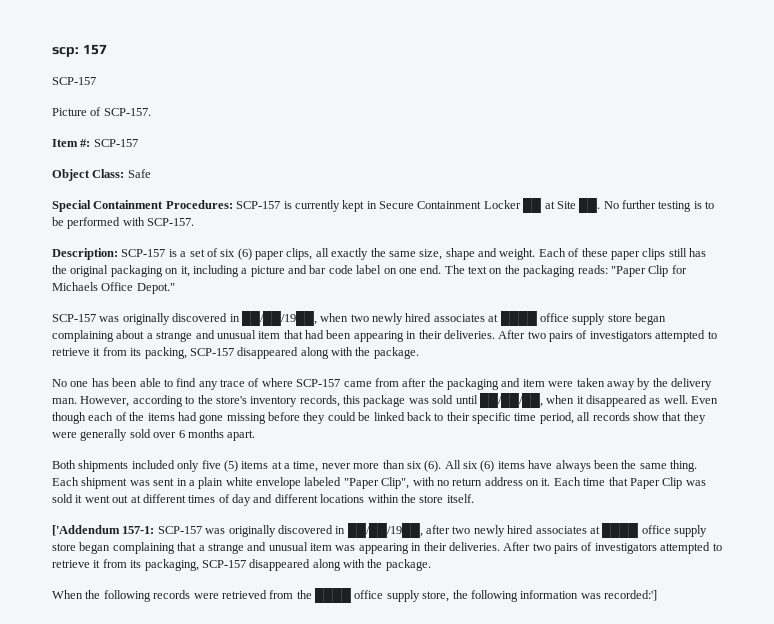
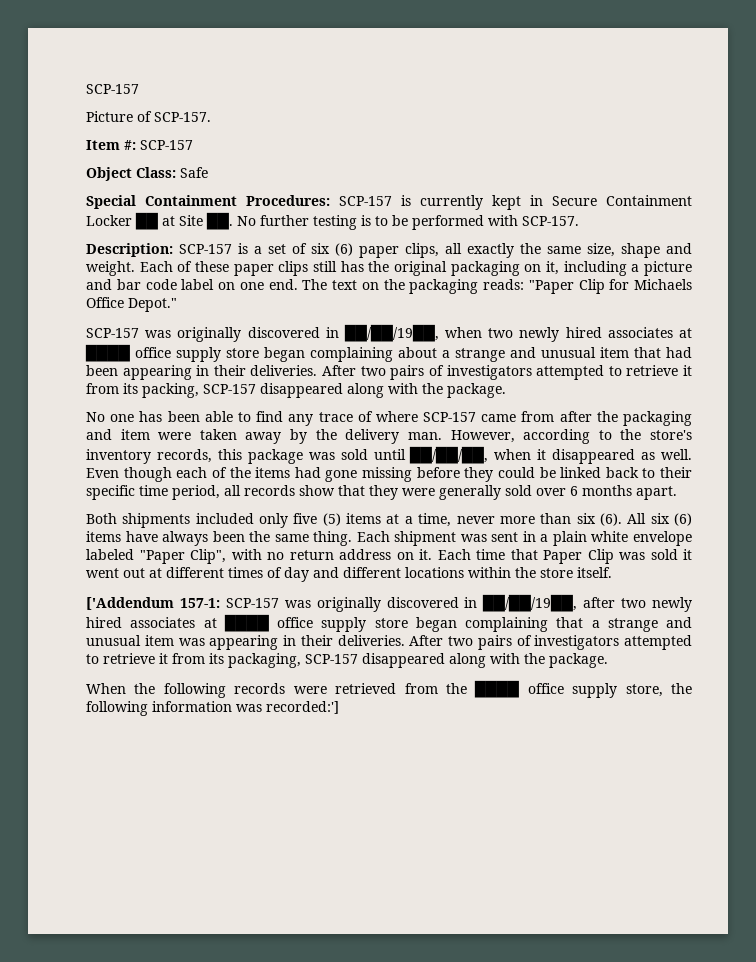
- scp: 157

